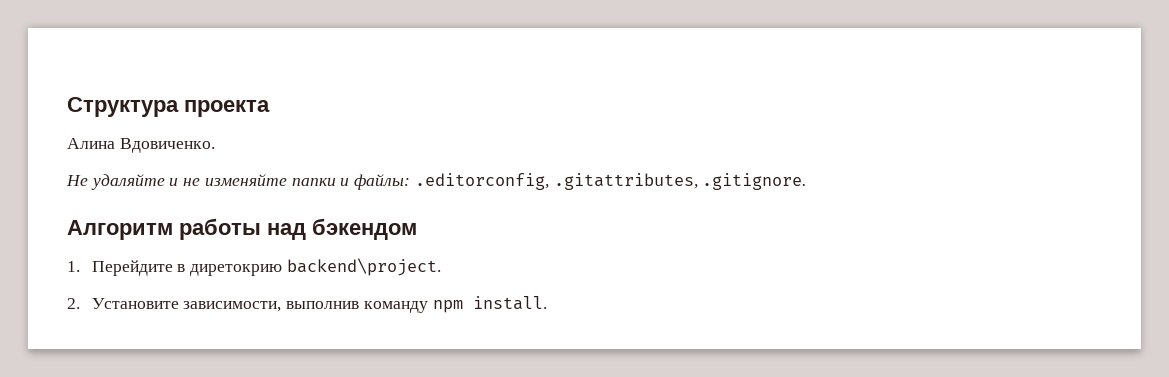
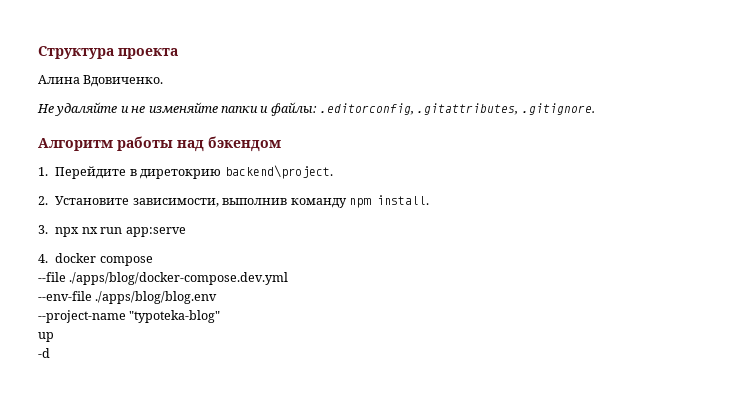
+ 3. npx nx run app:serve
+ 4. docker compose
+ --file ./apps/blog/docker-compose.dev.yml
+ --env-file ./apps/blog/blog.env
+ --project-name "typoteka-blog"
+ up
+ -d

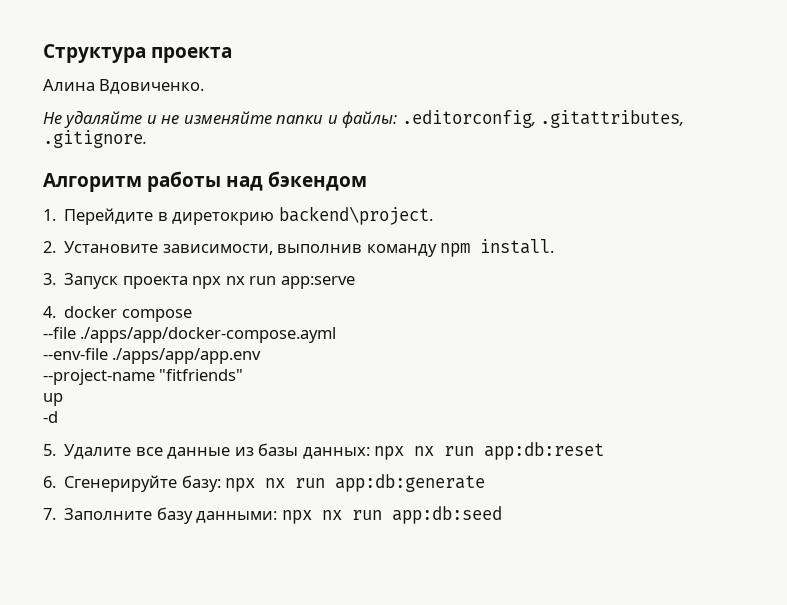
- 3. npx nx run app:serve
+ 3. Запуск проекта npx nx run app:serve
- --file ./apps/blog/docker-compose.dev.yml
+ --file ./apps/app/docker-compose.ayml
- --env-file ./apps/blog/blog.env
+ --env-file ./apps/app/app.env
- --project-name "typoteka-blog"
+ --project-name "fitfriends"
+ 5. Удалите все данные из базы данных: npx nx run app:db:reset
+ 6. Сгенерируйте базу: npx nx run app:db:generate
+ 7. Заполните базу данными: npx nx run app:db:seed

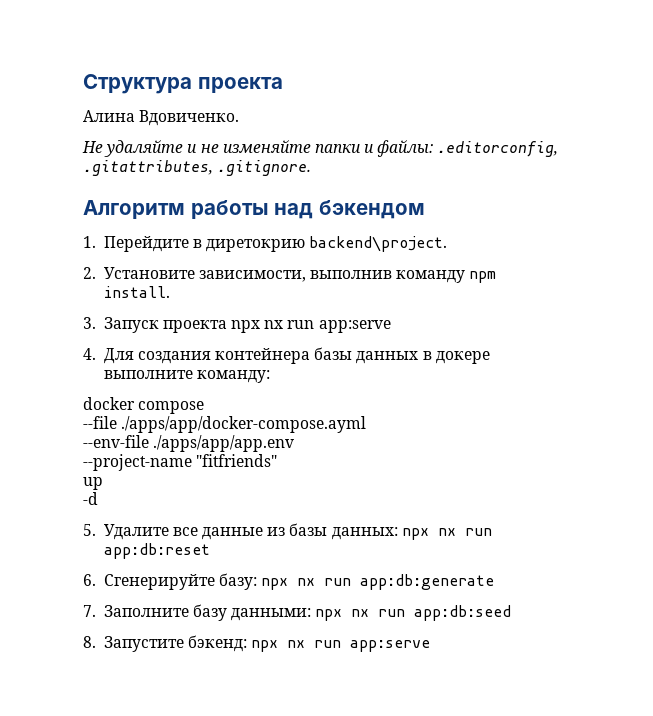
- 4. docker compose
+ 4. Для создания контейнера базы данных в докере выполните команду:
+ docker compose
+ 8. Запустите бэкенд: npx nx run app:serve

